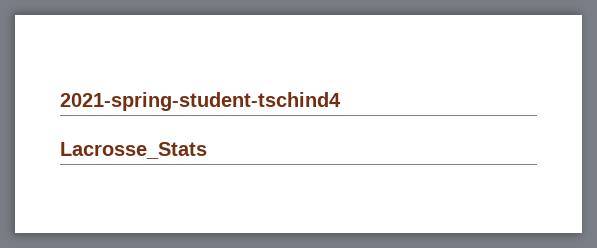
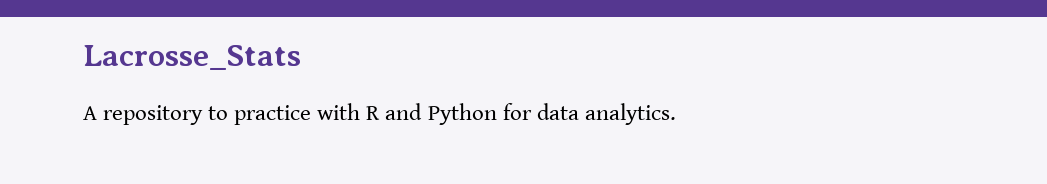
- 2021-spring-student-tschind4
  Lacrosse_Stats
+ A repository to practice with R and Python for data analytics.

